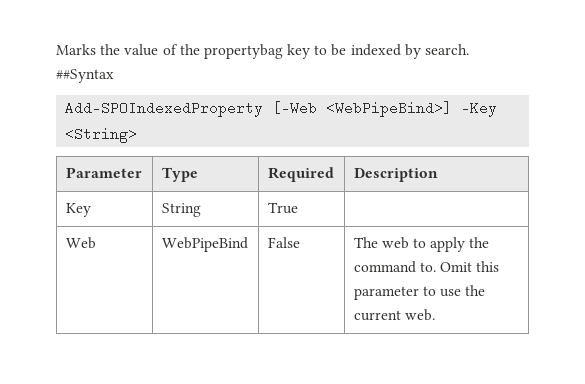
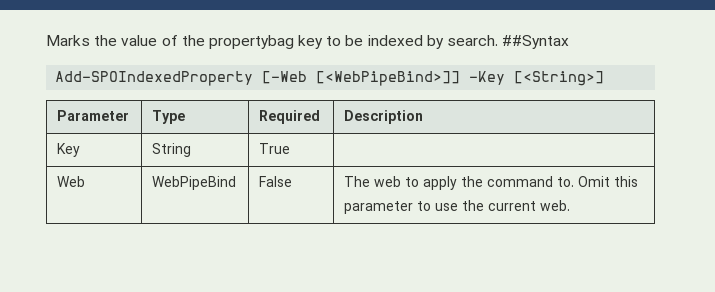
- Add-SPOIndexedProperty [-Web <WebPipeBind>] -Key <String>
+ Add-SPOIndexedProperty [-Web [<WebPipeBind>]] -Key [<String>]

